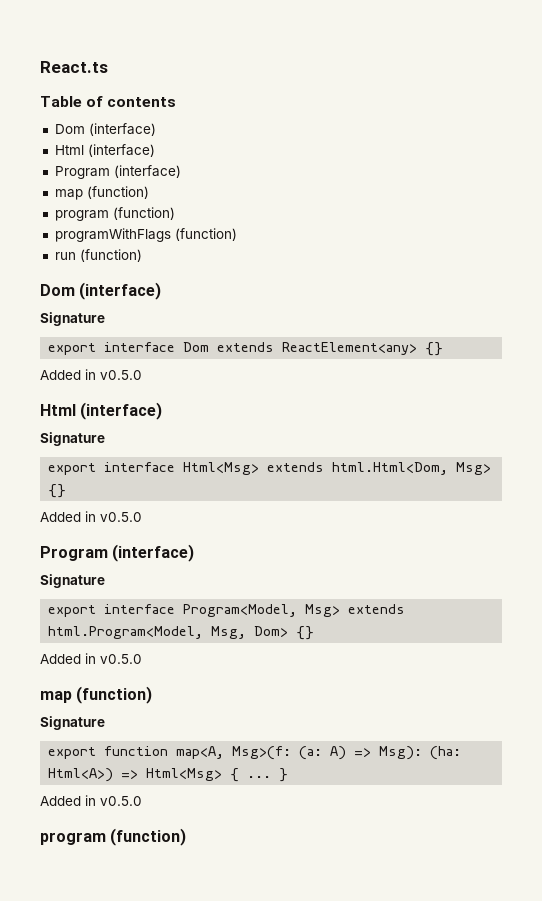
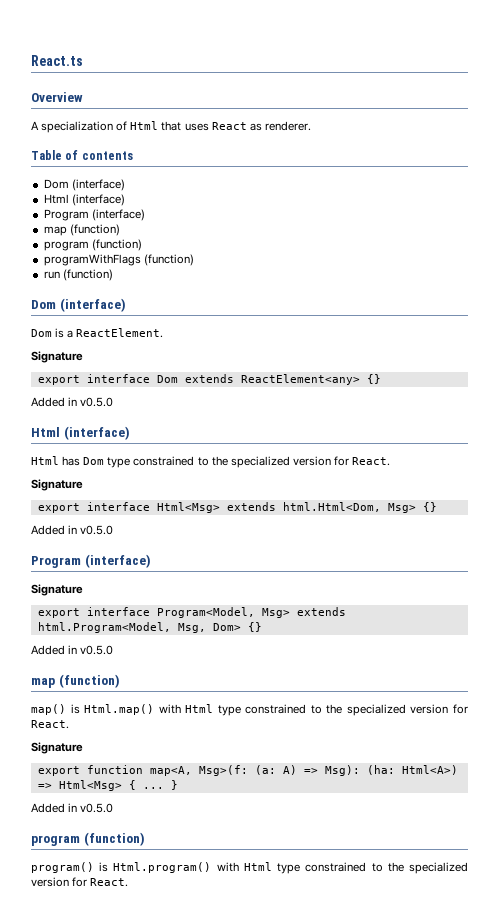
+ Overview
+ A specialization of Html that uses React as renderer.
+ Dom is a ReactElement.
+ Html has Dom type constrained to the specialized version for React.
+ map() is Html.map() with Html type constrained to the specialized version for React.
+ program() is Html.program() with Html type constrained to the specialized version for React.

